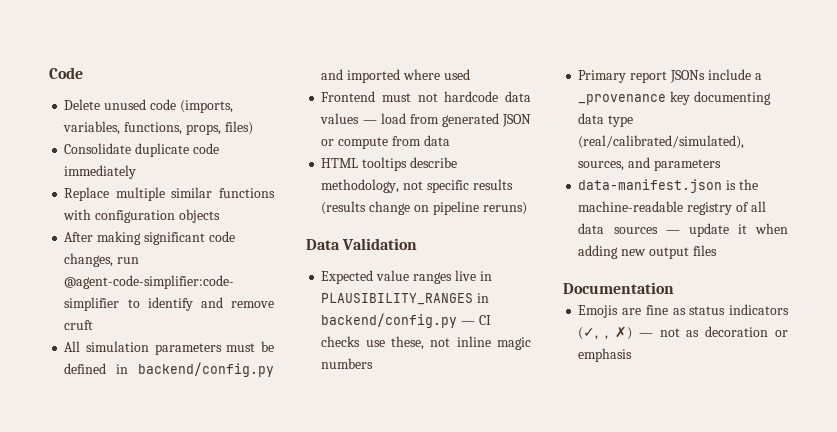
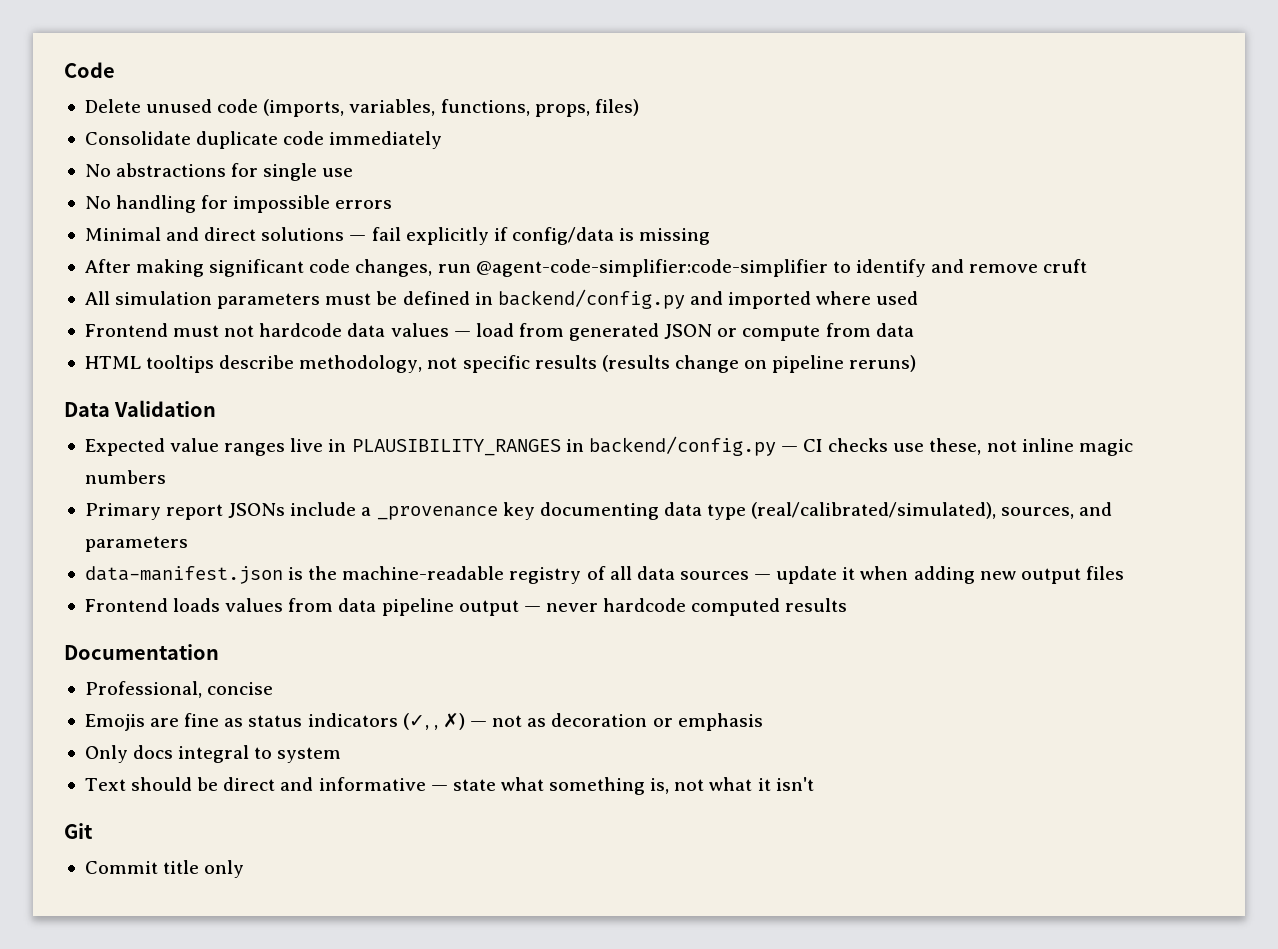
- Replace multiple similar functions with configuration objects
+ No abstractions for single use
+ No handling for impossible errors
+ Minimal and direct solutions — fail explicitly if config/data is missing
+ Frontend loads values from data pipeline output — never hardcode computed results
+ Professional, concise
+ Only docs integral to system
+ Text should be direct and informative — state what something is, not what it isn't
+ Git
+ Commit title only

